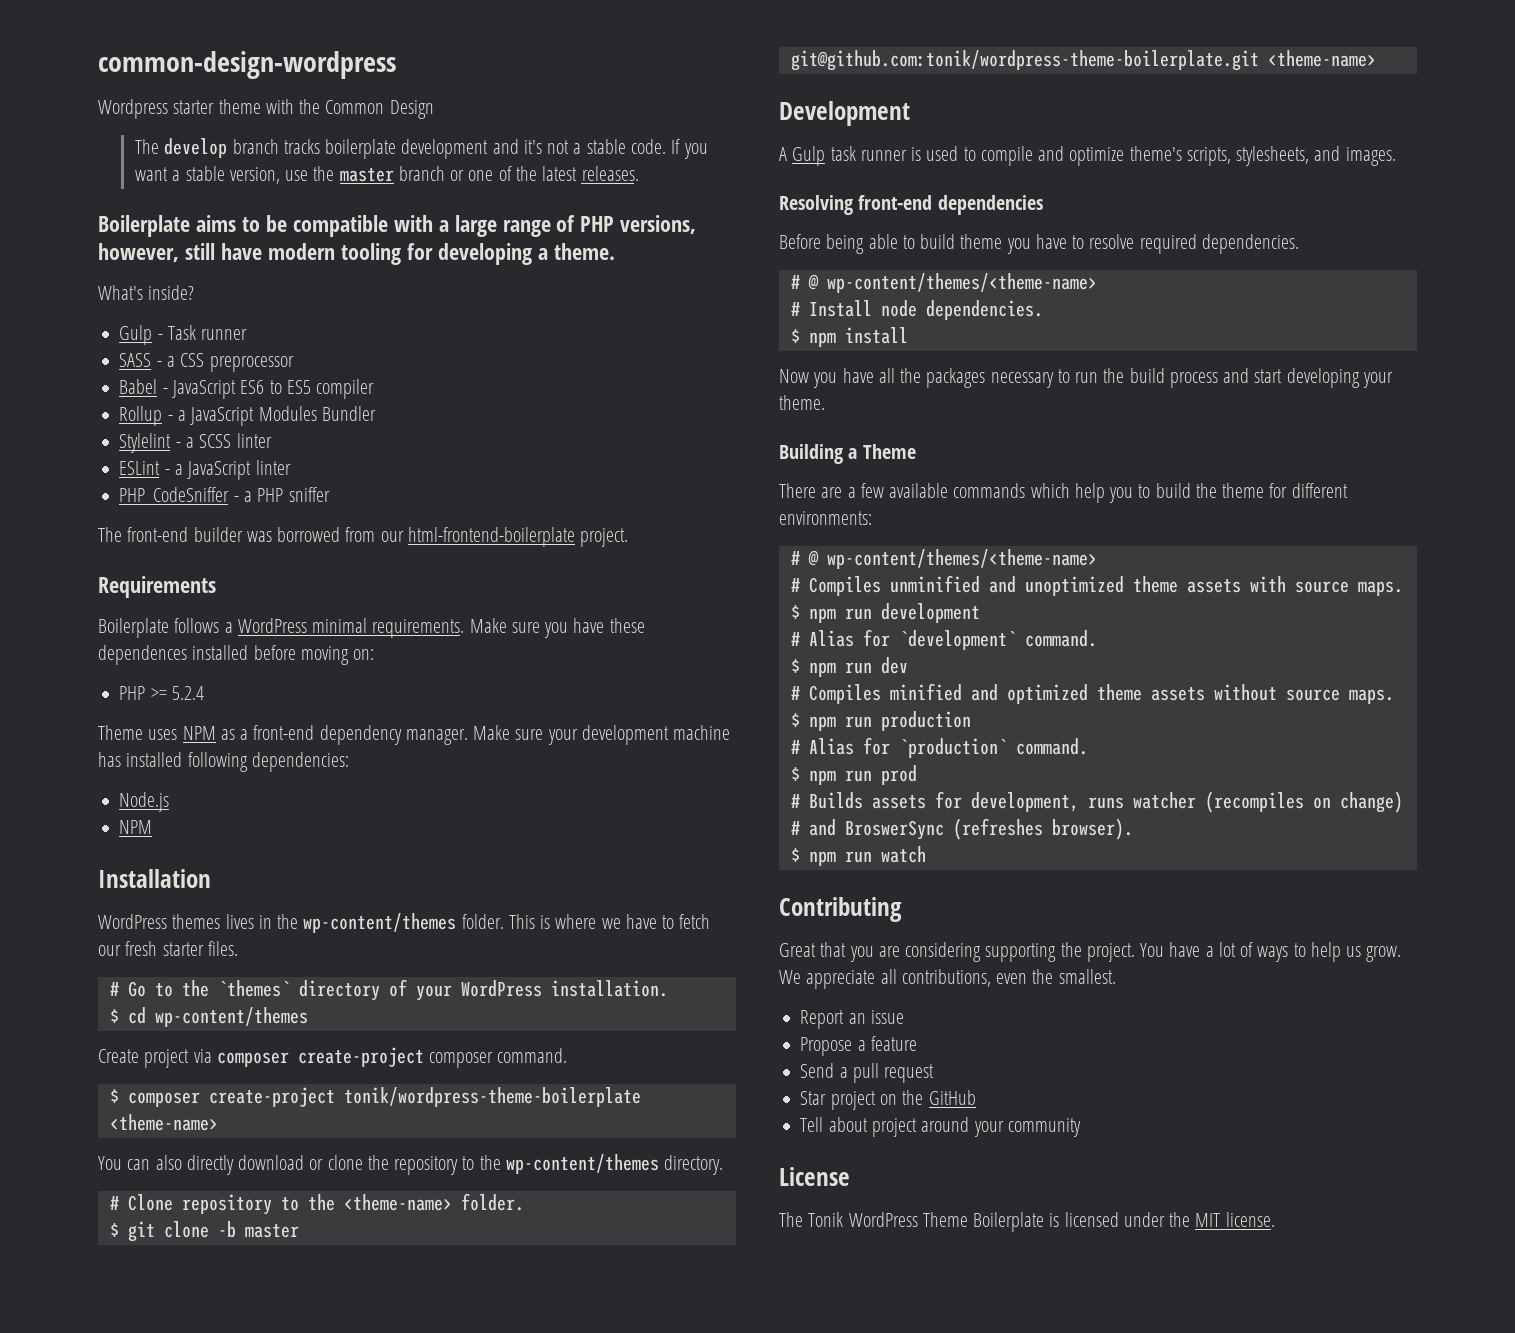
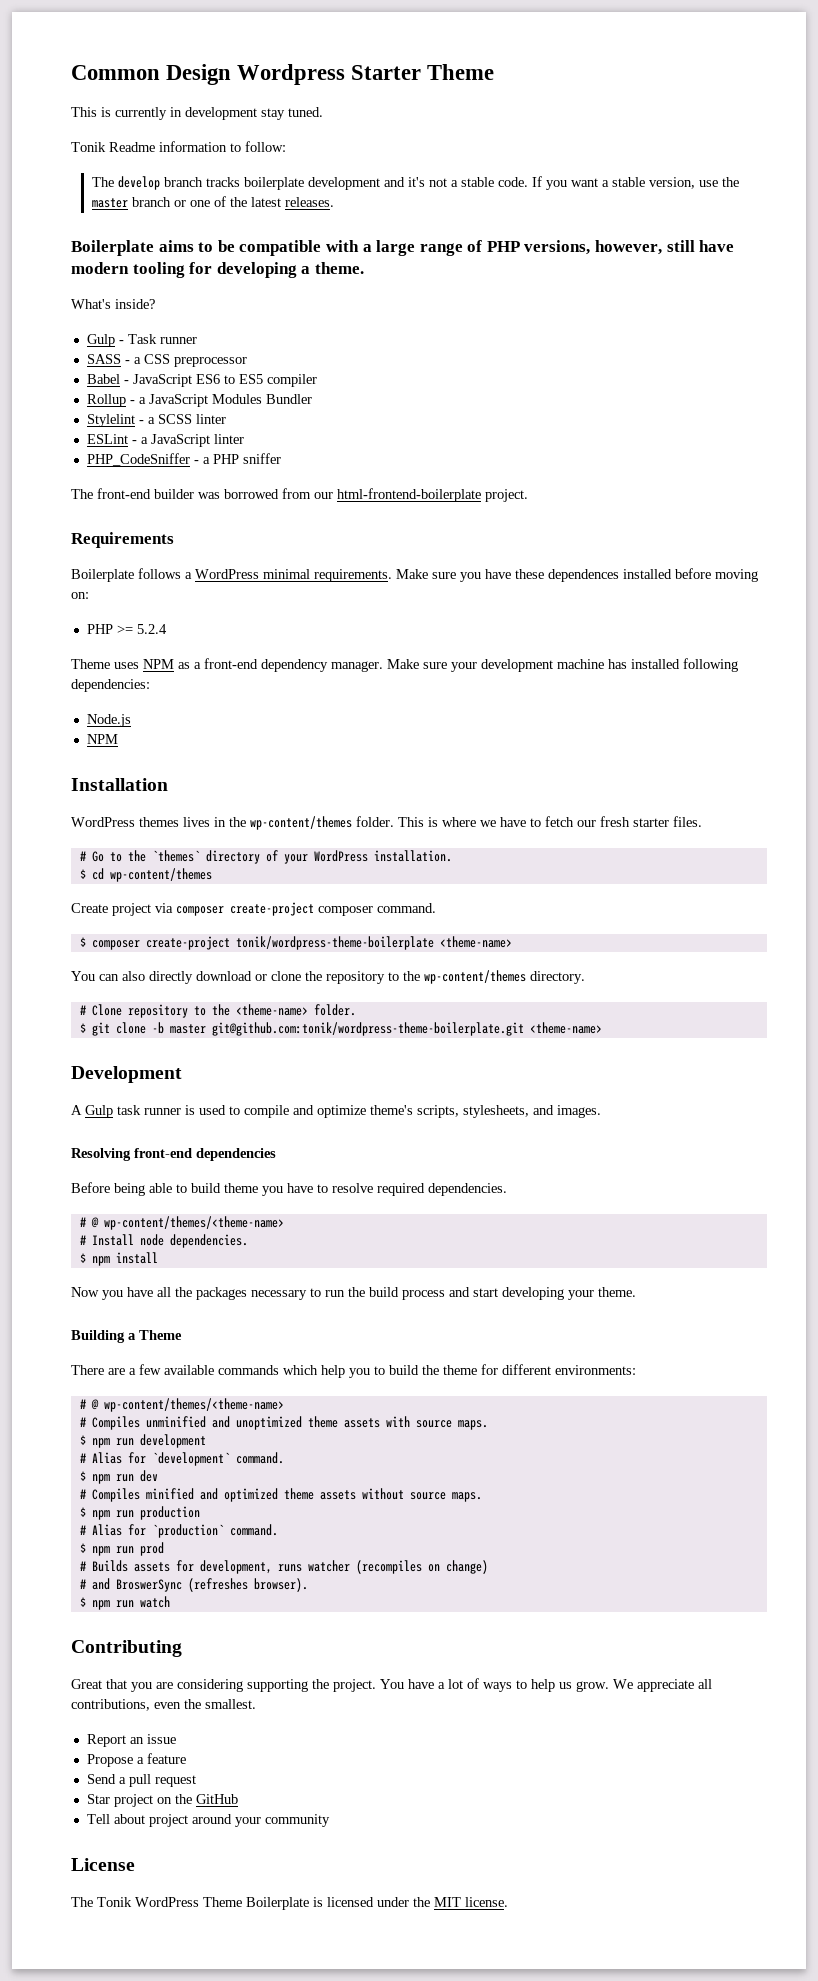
- common-design-wordpress
- Wordpress starter theme with the Common Design
+ Common Design Wordpress Starter Theme
+ This is currently in development stay tuned.
+ Tonik Readme information to follow:

